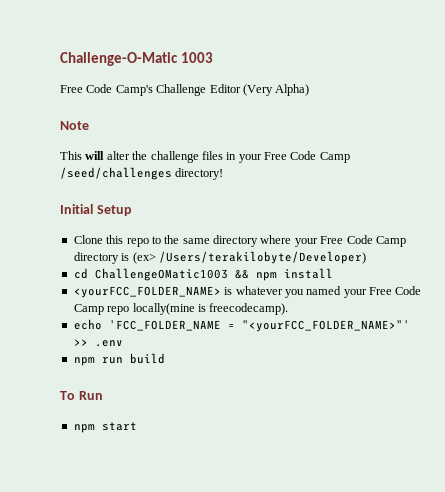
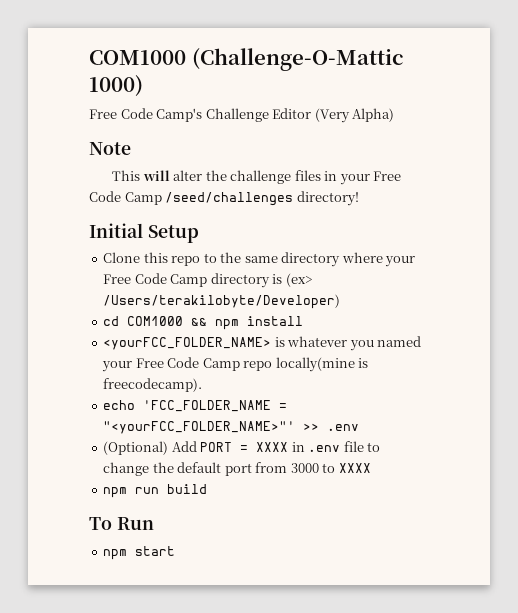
- Challenge-O-Matic 1003
+ COM1000 (Challenge-O-Mattic 1000)
- cd ChallengeOMatic1003 && npm install
+ cd COM1000 && npm install
+ (Optional) Add PORT = XXXX in .env file to change the default port from 3000 to XXXX

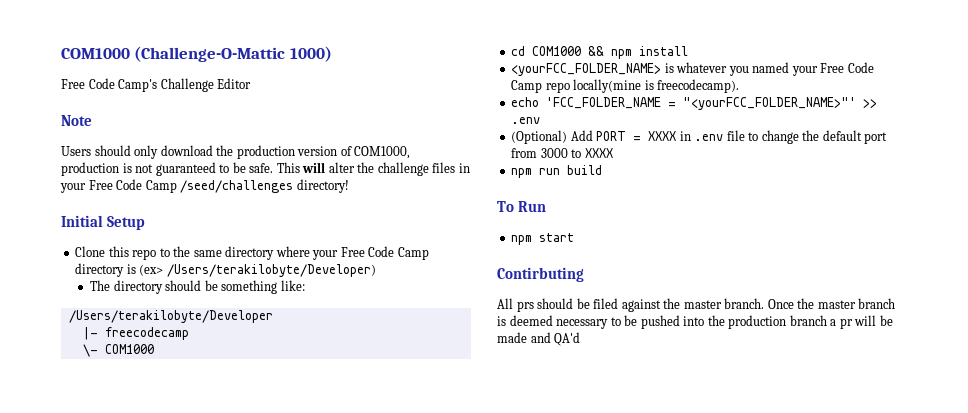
- Free Code Camp's Challenge Editor (Very Alpha)
+ Free Code Camp's Challenge Editor
+ Users should only download the production version of COM1000, production is not guaranteed to be safe.
+ The directory should be something like:
+ /Users/terakilobyte/Developer
+ |- freecodecamp
+ \- COM1000
+ Contirbuting
+ All prs should be filed against the master branch. Once the master branch is deemed necessary to be pushed into the production branch a pr will be made and QA'd

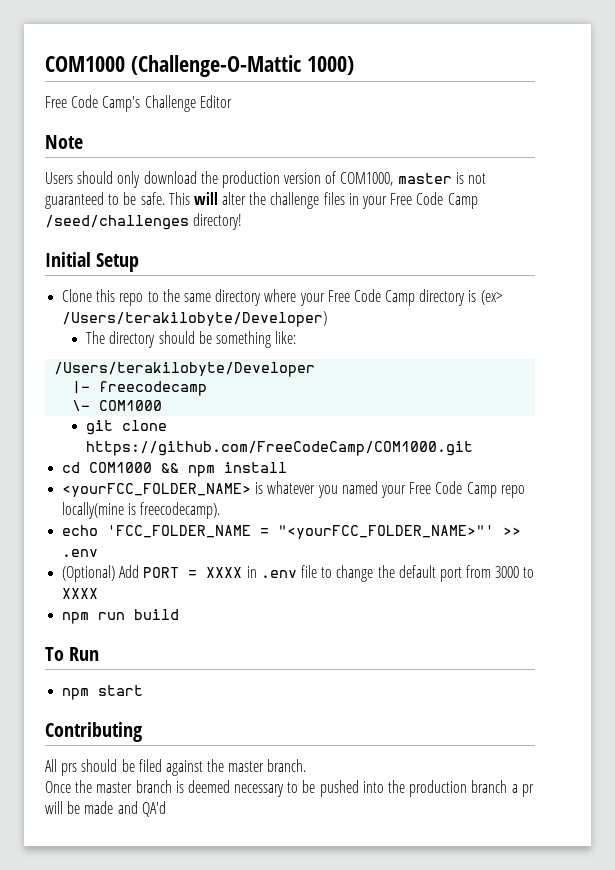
- Users should only download the production version of COM1000, production is not guaranteed to be safe.
+ Users should only download the production version of COM1000, master is not guaranteed to be safe.
+ git clone https://github.com/FreeCodeCamp/COM1000.git
- Contirbuting
+ Contributing
- All prs should be filed against the master branch. Once the master branch is deemed necessary to be pushed into the production branch a pr will be made and QA'd
+ All prs should be filed against the master branch.
+ Once the master branch is deemed necessary to be pushed into the production branch a pr will be made and QA'd

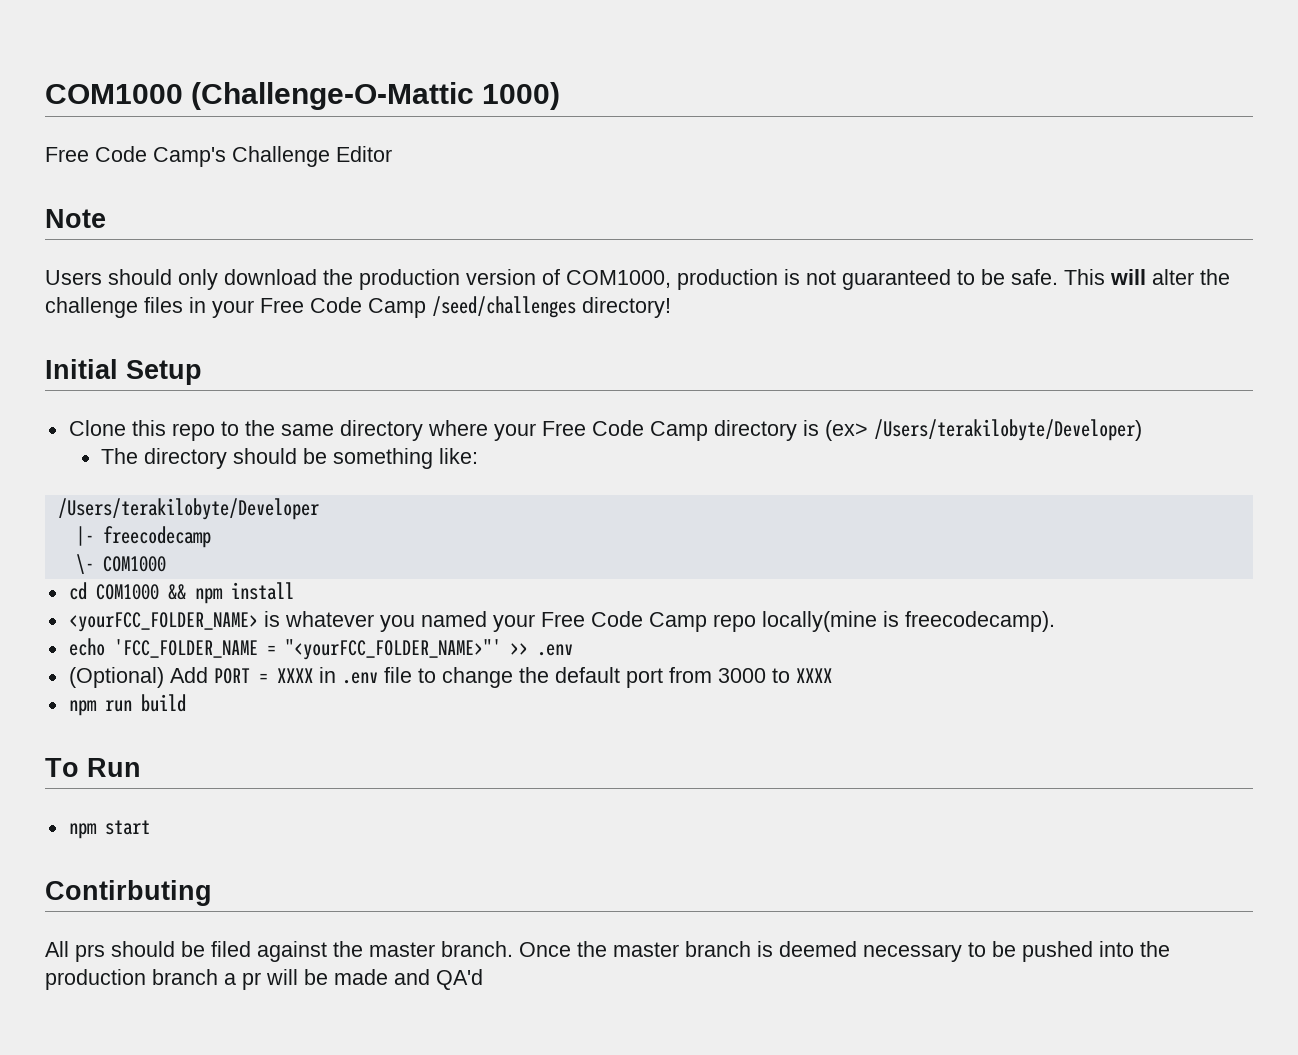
- Users should only download the production version of COM1000, master is not guaranteed to be safe.
+ Users should only download the production version of COM1000, production is not guaranteed to be safe.
- git clone https://github.com/FreeCodeCamp/COM1000.git
- Contributing
+ Contirbuting
- All prs should be filed against the master branch.
- Once the master branch is deemed necessary to be pushed into the production branch a pr will be made and QA'd
+ All prs should be filed against the master branch. Once the master branch is deemed necessary to be pushed into the production branch a pr will be made and QA'd

